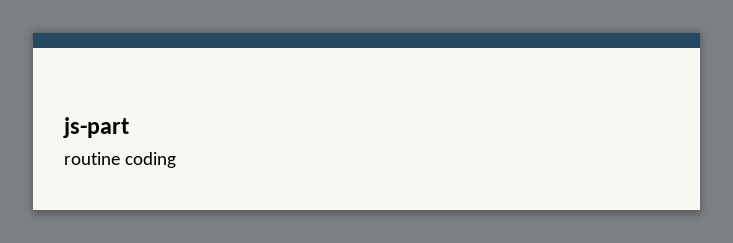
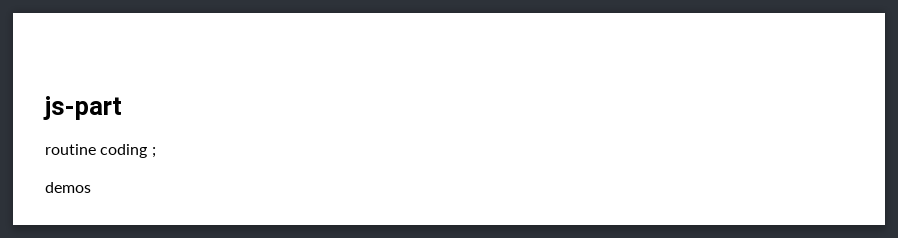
- routine coding
+ routine coding ;
+ demos

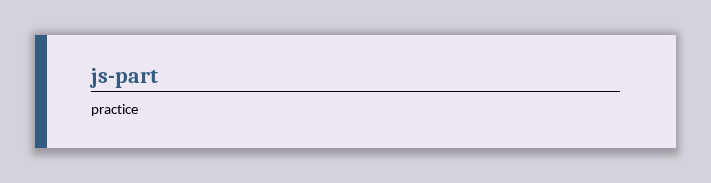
- routine coding ;
- demos
+ practice

